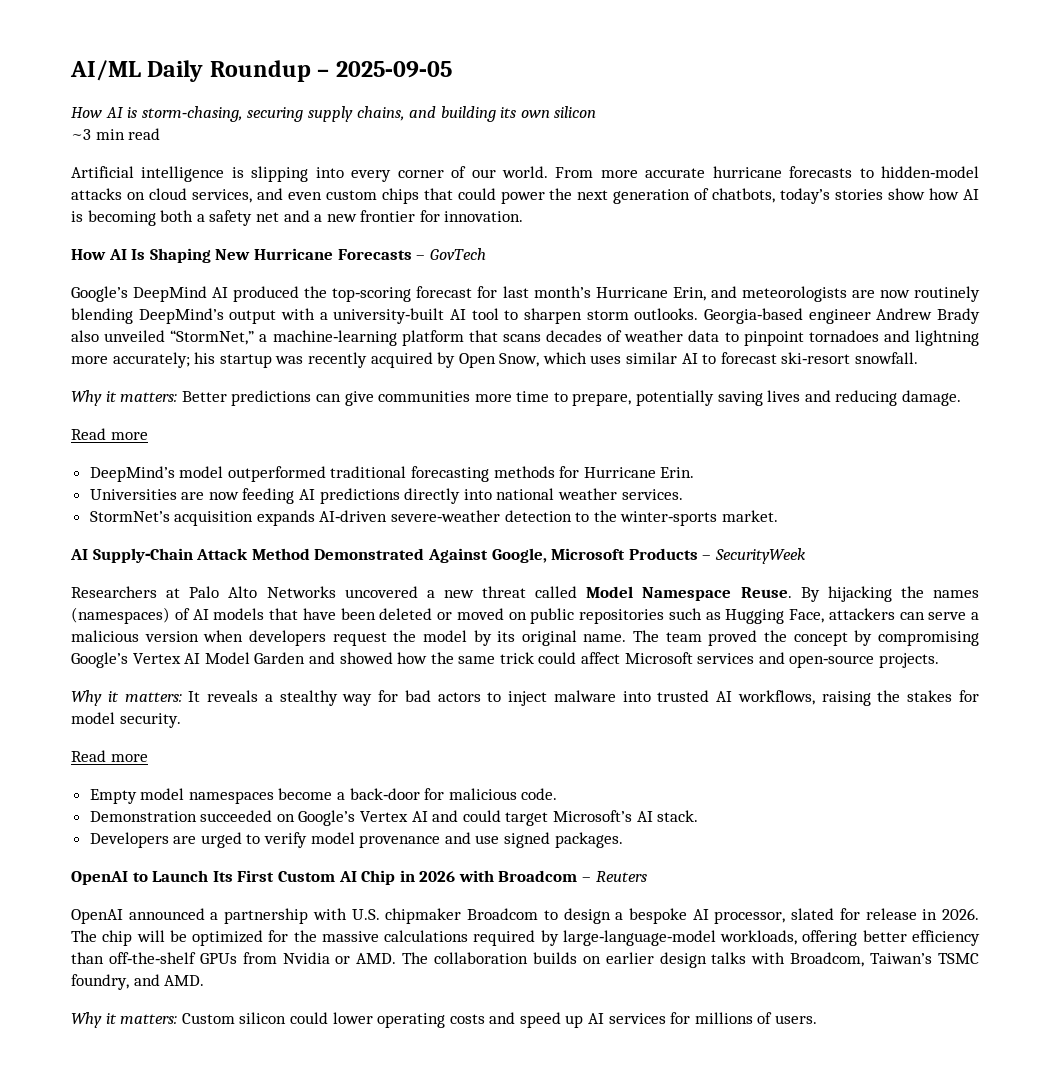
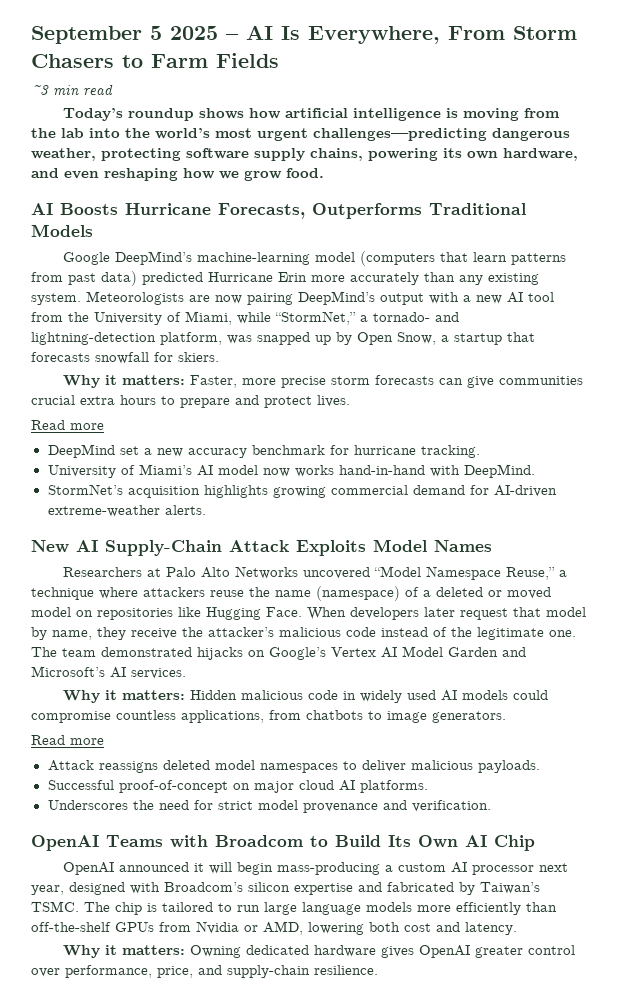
- AI/ML Daily Roundup – 2025‑09‑05
- How AI is storm‑chasing, securing supply chains, and building its own silicon
+ September 5 2025 – AI Is Everywhere, From Storm Chasers to Farm Fields
  ~3 min read
- Artificial intelligence is slipping into every corner of our world. From more accurate hurricane forecasts to hidden‑model attacks on cloud services, and even custom chips that could power the next generation of chatbots, today’s stories show how AI is becoming both a safety net and a new frontier for innovation.
- How AI Is Shaping New Hurricane Forecasts – GovTech
- Google’s DeepMind AI produced the top‑scoring forecast for last month’s Hurricane Erin, and meteorologists are now routinely blending DeepMind’s output with a university‑built AI tool to sharpen storm outlooks. Georgia‑based engineer Andrew Brady also unveiled “StormNet,” a machine‑learning platform that scans decades of weather data to pinpoint tornadoes and lightning more accurately; his startup was recently acquired by Open Snow, which uses similar AI to forecast ski‑resort snowfall.
- Why it matters: Better predictions can give communities more time to prepare, potentially saving lives and reducing damage.
+ Today’s roundup shows how artificial intelligence is moving from the lab into the world’s most urgent challenges—predicting dangerous weather, protecting software supply chains, powering its own hardware, and even reshaping how we grow food.
+ AI Boosts Hurricane Forecasts, Outperforms Traditional Models
+ Google DeepMind’s machine‑learning model (computers that learn patterns from past data) predicted Hurricane Erin more accurately than any existing system. Meteorologists are now pairing DeepMind’s output with a new AI tool from the University of Miami, while “StormNet,” a tornado‑ and lightning‑detection platform, was snapped up by Open Snow, a startup that forecasts snowfall for skiers.
+ Why it matters: Faster, more precise storm forecasts can give communities crucial extra hours to prepare and protect lives.
  Read more
- DeepMind’s model outperformed traditional forecasting methods for Hurricane Erin.
- Universities are now feeding AI predictions directly into national weather services.
- StormNet’s acquisition expands AI‑driven severe‑weather detection to the winter‑sports market.
- AI Supply‑Chain Attack Method Demonstrated Against Google, Microsoft Products – SecurityWeek
+ DeepMind set a new accuracy benchmark for hurricane tracking.
+ University of Miami’s AI model now works hand‑in‑hand with DeepMind.
+ StormNet’s acquisition highlights growing commercial demand for AI‑driven extreme‑weather alerts.
+ New AI Supply‑Chain Attack Exploits Model Names
- Researchers at Palo Alto Networks uncovered a new threat called Model Namespace Reuse. By hijacking the names (namespaces) of AI models that have been deleted or moved on public repositories such as Hugging Face, attackers can serve a malicious version when developers request the model by its original name. The team proved the concept by compromising Google’s Vertex AI Model Garden and showed how the same trick could affect Microsoft services and open‑source projects.
- Why it matters: It reveals a stealthy way for bad actors to inject malware into trusted AI workflows, raising the stakes for model security.
+ Researchers at Palo Alto Networks uncovered “Model Namespace Reuse,” a technique where attackers reuse the name (namespace) of a deleted or moved model on repositories like Hugging Face. When developers later request that model by name, they receive the attacker’s malicious code instead of the legitimate one. The team demonstrated hijacks on Google’s Vertex AI Model Garden and Microsoft’s AI services.
+ Why it matters: Hidden malicious code in widely used AI models could compromise countless applications, from chatbots to image generators.
  Read more
- Empty model namespaces become a back‑door for malicious code.
- Demonstration succeeded on Google’s Vertex AI and could target Microsoft’s AI stack.
- Developers are urged to verify model provenance and use signed packages.
- OpenAI to Launch Its First Custom AI Chip in 2026 with Broadcom – Reuters
- OpenAI announced a partnership with U.S. chipmaker Broadcom to design a bespoke AI processor, slated for release in 2026. The chip will be optimized for the massive calculations required by large‑language‑model workloads, offering better efficiency than off‑the‑shelf GPUs from Nvidia or AMD. The collaboration builds on earlier design talks with Broadcom, Taiwan’s TSMC foundry, and AMD.
- Why it matters: Custom silicon could lower operating costs and speed up AI services for millions of users.
+ Attack reassigns deleted model namespaces to deliver malicious payloads.
+ Successful proof‑of‑concept on major cloud AI platforms.
+ Underscores the need for strict model provenance and verification.
+ OpenAI Teams with Broadcom to Build Its Own AI Chip
+ OpenAI announced it will begin mass‑producing a custom AI processor next year, designed with Broadcom’s silicon expertise and fabricated by Taiwan’s TSMC. The chip is tailored to run large language models more efficiently than off‑the‑shelf GPUs from Nvidia or AMD, lowering both cost and latency.
+ Why it matters: Owning dedicated hardware gives OpenAI greater control over performance, price, and supply‑chain resilience.

